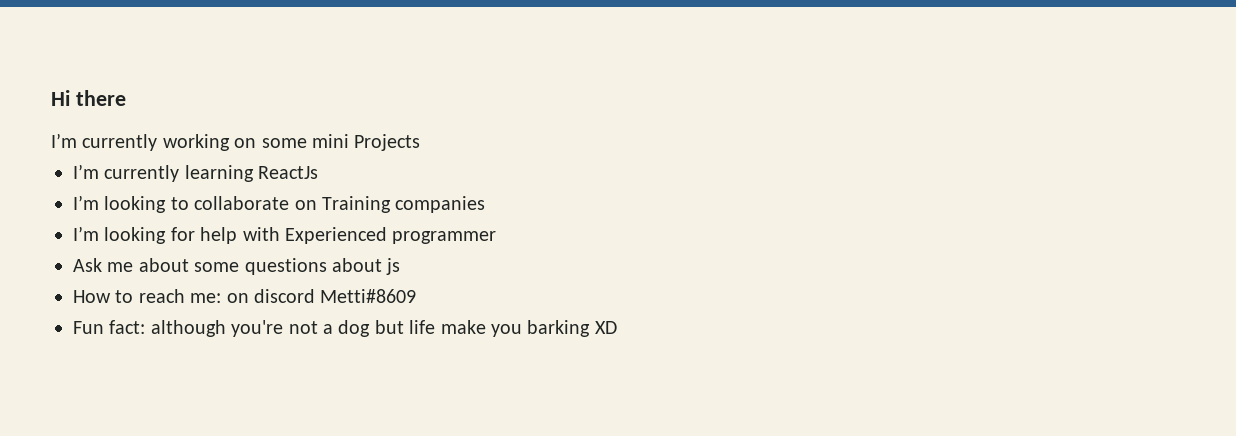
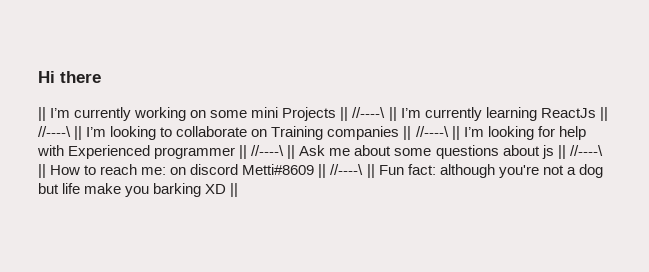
- I’m currently working on some mini Projects
- I’m currently learning ReactJs
- I’m looking to collaborate on Training companies
- I’m looking for help with Experienced programmer
- Ask me about some questions about js
- How to reach me: on discord Metti#8609
- Fun fact: although you're not a dog but life make you barking XD
+ || I’m currently working on some mini Projects || //----\ || I’m currently learning ReactJs || //----\ || I’m looking to collaborate on Training companies || //----\ || I’m looking for help with Experienced programmer || //----\ || Ask me about some questions about js || //----\ || How to reach me: on discord Metti#8609 || //----\ || Fun fact: although you're not a dog but life make you barking XD ||

